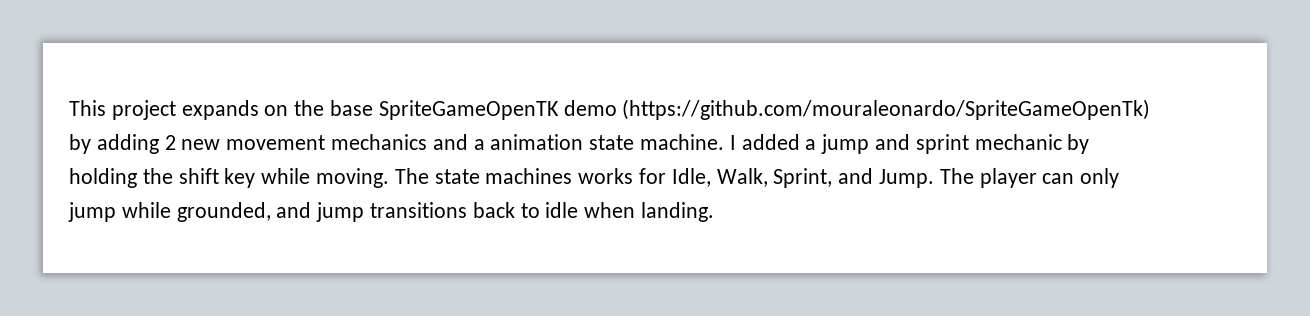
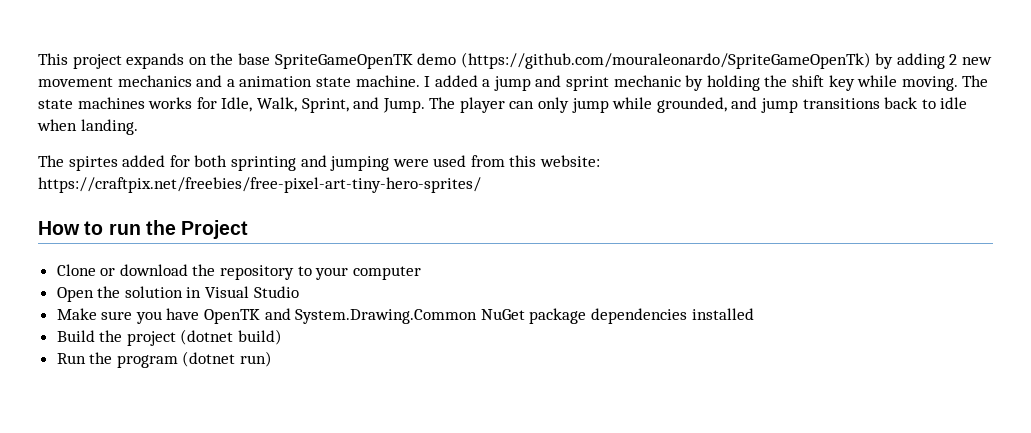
+ The spirtes added for both sprinting and jumping were used from this website: https://craftpix.net/freebies/free-pixel-art-tiny-hero-sprites/
+ How to run the Project
+ Clone or download the repository to your computer
+ Open the solution in Visual Studio
+ Make sure you have OpenTK and System.Drawing.Common NuGet package dependencies installed
+ Build the project (dotnet build)
+ Run the program (dotnet run)

